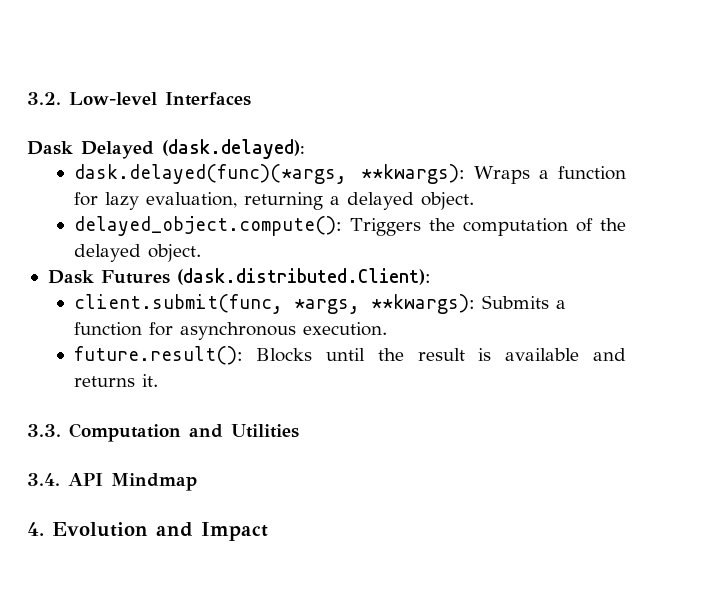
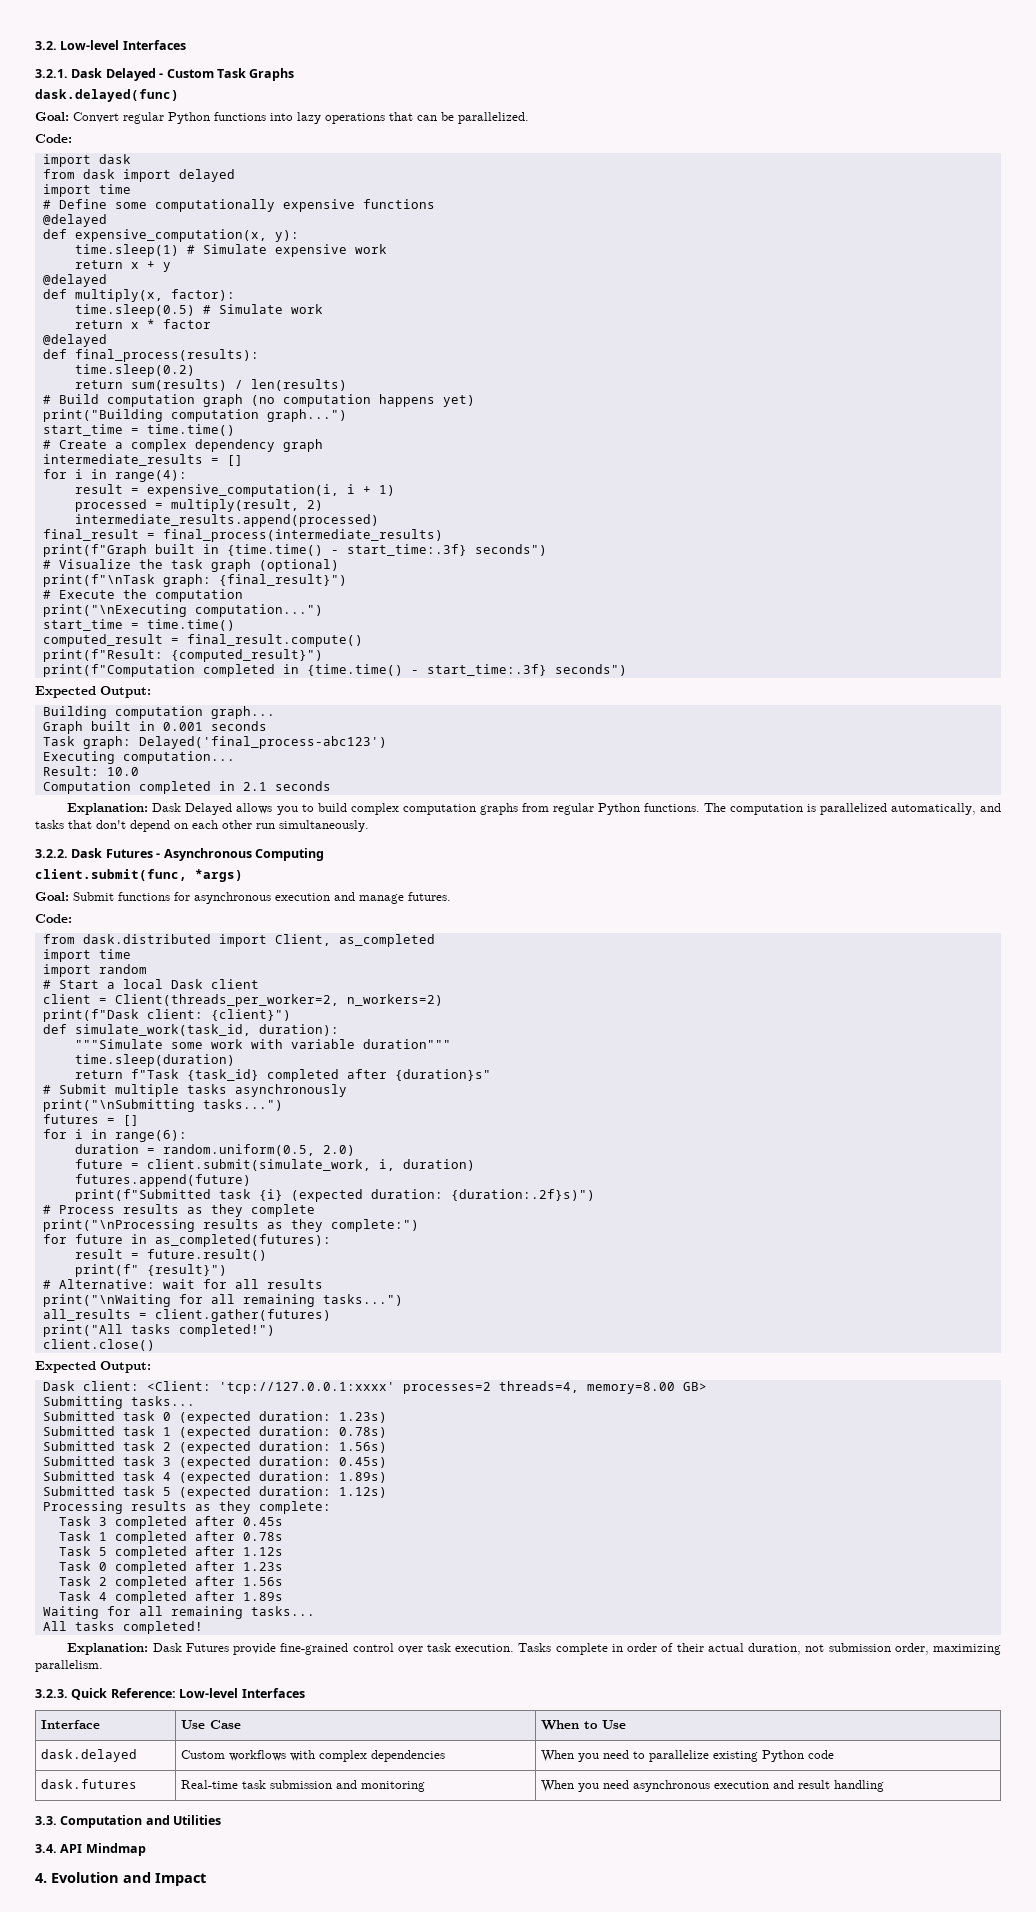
- Dask Delayed (dask.delayed):
- dask.delayed(func)(*args, **kwargs): Wraps a function for lazy evaluation, returning a delayed object.
- delayed_object.compute(): Triggers the computation of the delayed object.
- Dask Futures (dask.distributed.Client):
- client.submit(func, *args, **kwargs): Submits a function for asynchronous execution.
- future.result(): Blocks until the result is available and returns it.
+ 3.2.1. Dask Delayed - Custom Task Graphs
+ dask.delayed(func)
+ Goal: Convert regular Python functions into lazy operations that can be parallelized.
+ Code:
+ import dask
+ from dask import delayed
+ import time
+ # Define some computationally expensive functions
+ @delayed
+ def expensive_computation(x, y):
+ time.sleep(1) # Simulate expensive work
+ return x + y
+ @delayed
+ def multiply(x, factor):
+ time.sleep(0.5) # Simulate work
+ return x * factor
+ @delayed
+ def final_process(results):
+ time.sleep(0.2)
+ return sum(results) / len(results)
+ # Build computation graph (no computation happens yet)
+ print("Building computation graph...")
+ start_time = time.time()
+ # Create a complex dependency graph
+ intermediate_results = []
+ for i in range(4):
+ result = expensive_computation(i, i + 1)
+ processed = multiply(result, 2)
+ intermediate_results.append(processed)
+ final_result = final_process(intermediate_results)
+ print(f"Graph built in {time.time() - start_time:.3f} seconds")
+ # Visualize the task graph (optional)
+ print(f"\nTask graph: {final_result}")
+ # Execute the computation
+ print("\nExecuting computation...")
+ start_time = time.time()
+ computed_result = final_result.compute()
+ print(f"Result: {computed_result}")
+ print(f"Computation completed in {time.time() - start_time:.3f} seconds")
+ Expected Output:
+ Building computation graph...
+ Graph built in 0.001 seconds
+ Task graph: Delayed('final_process-abc123')
+ Executing computation...
+ Result: 10.0
+ Computation completed in 2.1 seconds
+ Explanation: Dask Delayed allows you to build complex computation graphs from regular Python functions. The computation is parallelized automatically, and tasks that don't depend on each other run simultaneously.
+ 3.2.2. Dask Futures - Asynchronous Computing
+ client.submit(func, *args)
+ Goal: Submit functions for asynchronous execution and manage futures.
+ Code:
+ from dask.distributed import Client, as_completed
+ import time
+ import random
+ # Start a local Dask client
+ client = Client(threads_per_worker=2, n_workers=2)
+ print(f"Dask client: {client}")
+ def simulate_work(task_id, duration):
+ """Simulate some work with variable duration"""
+ time.sleep(duration)
+ return f"Task {task_id} completed after {duration}s"
+ # Submit multiple tasks asynchronously
+ print("\nSubmitting tasks...")
+ futures = []
+ for i in range(6):
+ duration = random.uniform(0.5, 2.0)
+ future = client.submit(simulate_work, i, duration)
+ futures.append(future)
+ print(f"Submitted task {i} (expected duration: {duration:.2f}s)")
+ # Process results as they complete
+ print("\nProcessing results as they complete:")
+ for future in as_completed(futures):
+ result = future.result()
+ print(f" {result}")
+ # Alternative: wait for all results
+ print("\nWaiting for all remaining tasks...")
+ all_results = client.gather(futures)
+ print("All tasks completed!")
+ client.close()
+ Expected Output:
+ Dask client: <Client: 'tcp://127.0.0.1:xxxx' processes=2 threads=4, memory=8.00 GB>
+ Submitting tasks...
+ Submitted task 0 (expected duration: 1.23s)
+ Submitted task 1 (expected duration: 0.78s)
+ Submitted task 2 (expected duration: 1.56s)
+ Submitted task 3 (expected duration: 0.45s)
+ Submitted task 4 (expected duration: 1.89s)
+ Submitted task 5 (expected duration: 1.12s)
+ Processing results as they complete:
+ Task 3 completed after 0.45s
+ Task 1 completed after 0.78s
+ Task 5 completed after 1.12s
+ Task 0 completed after 1.23s
+ Task 2 completed after 1.56s
+ Task 4 completed after 1.89s
+ Waiting for all remaining tasks...
+ All tasks completed!
+ Explanation: Dask Futures provide fine-grained control over task execution. Tasks complete in order of their actual duration, not submission order, maximizing parallelism.
+ 3.2.3. Quick Reference: Low-level Interfaces
+ Interface | Use Case | When to Use
+ dask.delayed | Custom workflows with complex dependencies | When you need to parallelize existing Python code
+ dask.futures | Real-time task submission and monitoring | When you need asynchronous execution and result handling

